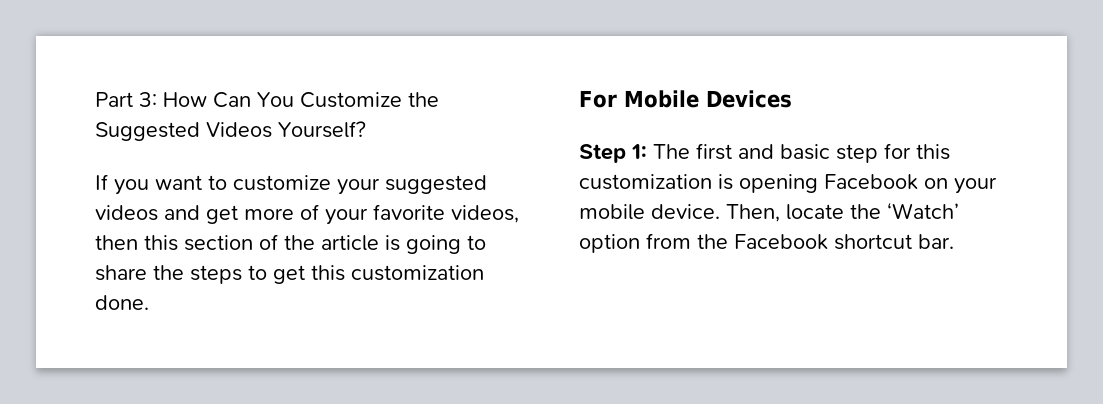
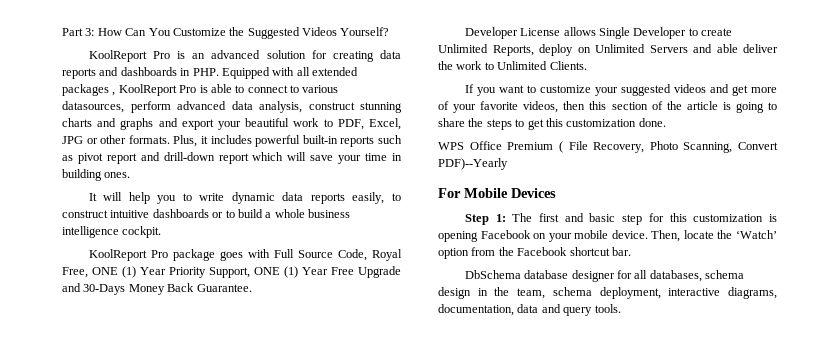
+ KoolReport Pro is an advanced solution for creating data reports and dashboards in PHP. Equipped with all extended packages , KoolReport Pro is able to connect to various datasources, perform advanced data analysis, construct stunning charts and graphs and export your beautiful work to PDF, Excel, JPG or other formats. Plus, it includes powerful built-in reports such as pivot report and drill-down report which will save your time in building ones.
+ It will help you to write dynamic data reports easily, to construct intuitive dashboards or to build a whole business intelligence cockpit.
+ KoolReport Pro package goes with Full Source Code, Royal Free, ONE (1) Year Priority Support, ONE (1) Year Free Upgrade and 30-Days Money Back Guarantee.
+ Developer License allows Single Developer to create Unlimited Reports, deploy on Unlimited Servers and able deliver the work to Unlimited Clients.
+ WPS Office Premium ( File Recovery, Photo Scanning, Convert PDF)--Yearly
+ DbSchema database designer for all databases, schema design in the team, schema deployment, interactive diagrams, documentation, data and query tools.

